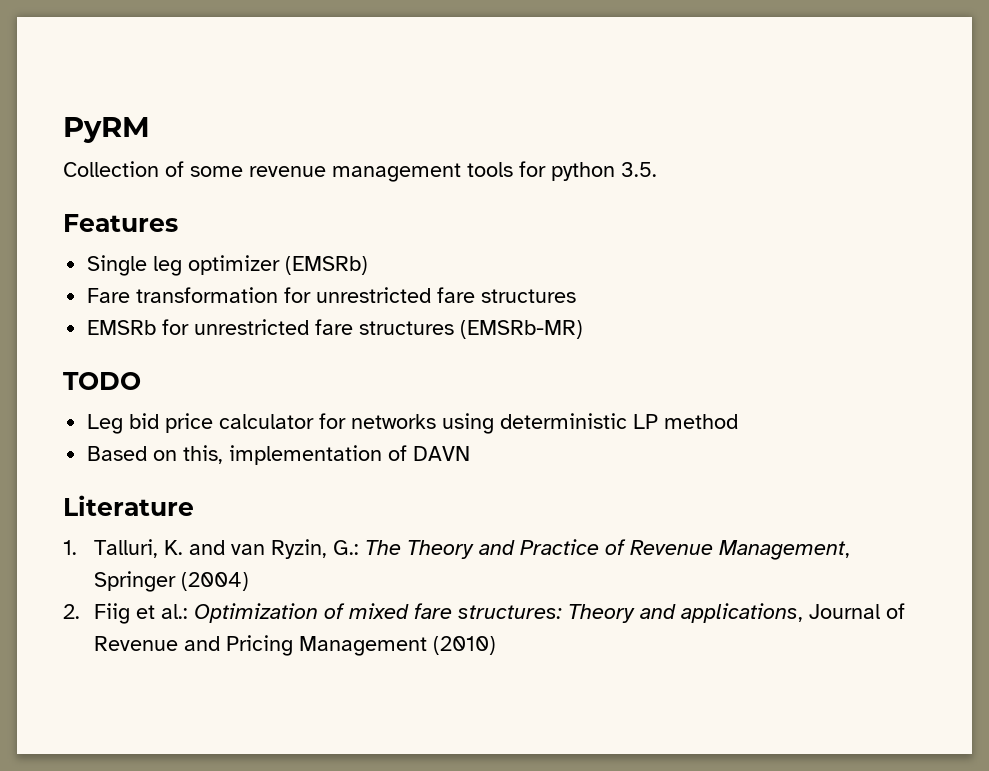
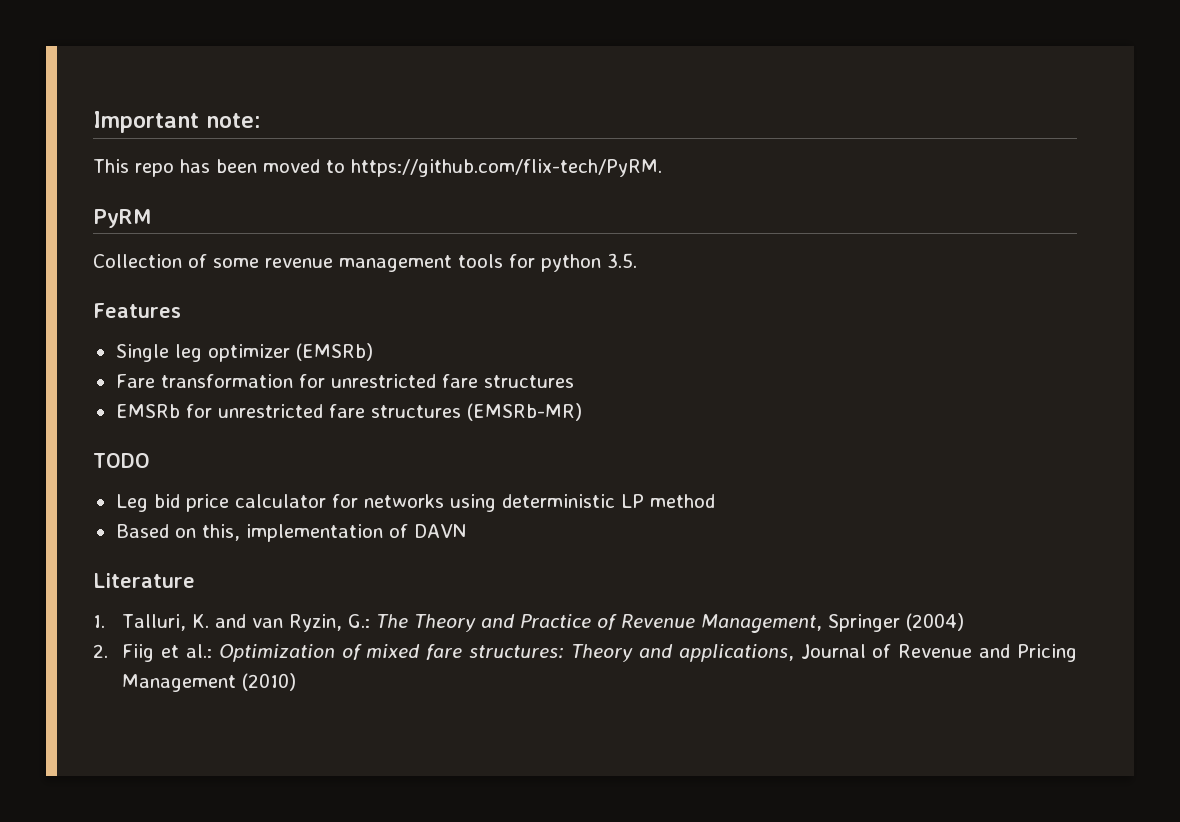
+ Important note:
+ This repo has been moved to https://github.com/flix-tech/PyRM.

